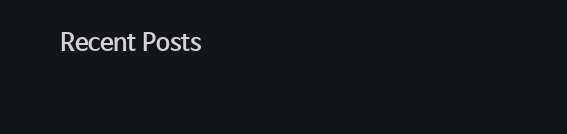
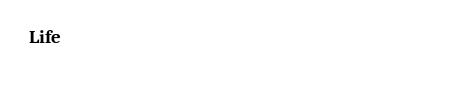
- Recent Posts
+ Life

